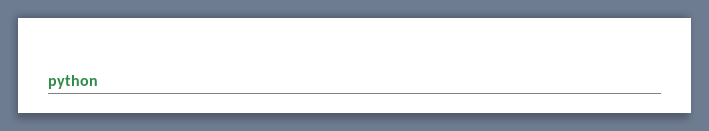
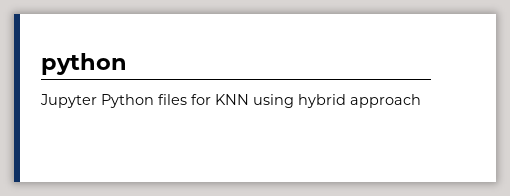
+ Jupyter Python files for KNN using hybrid approach

